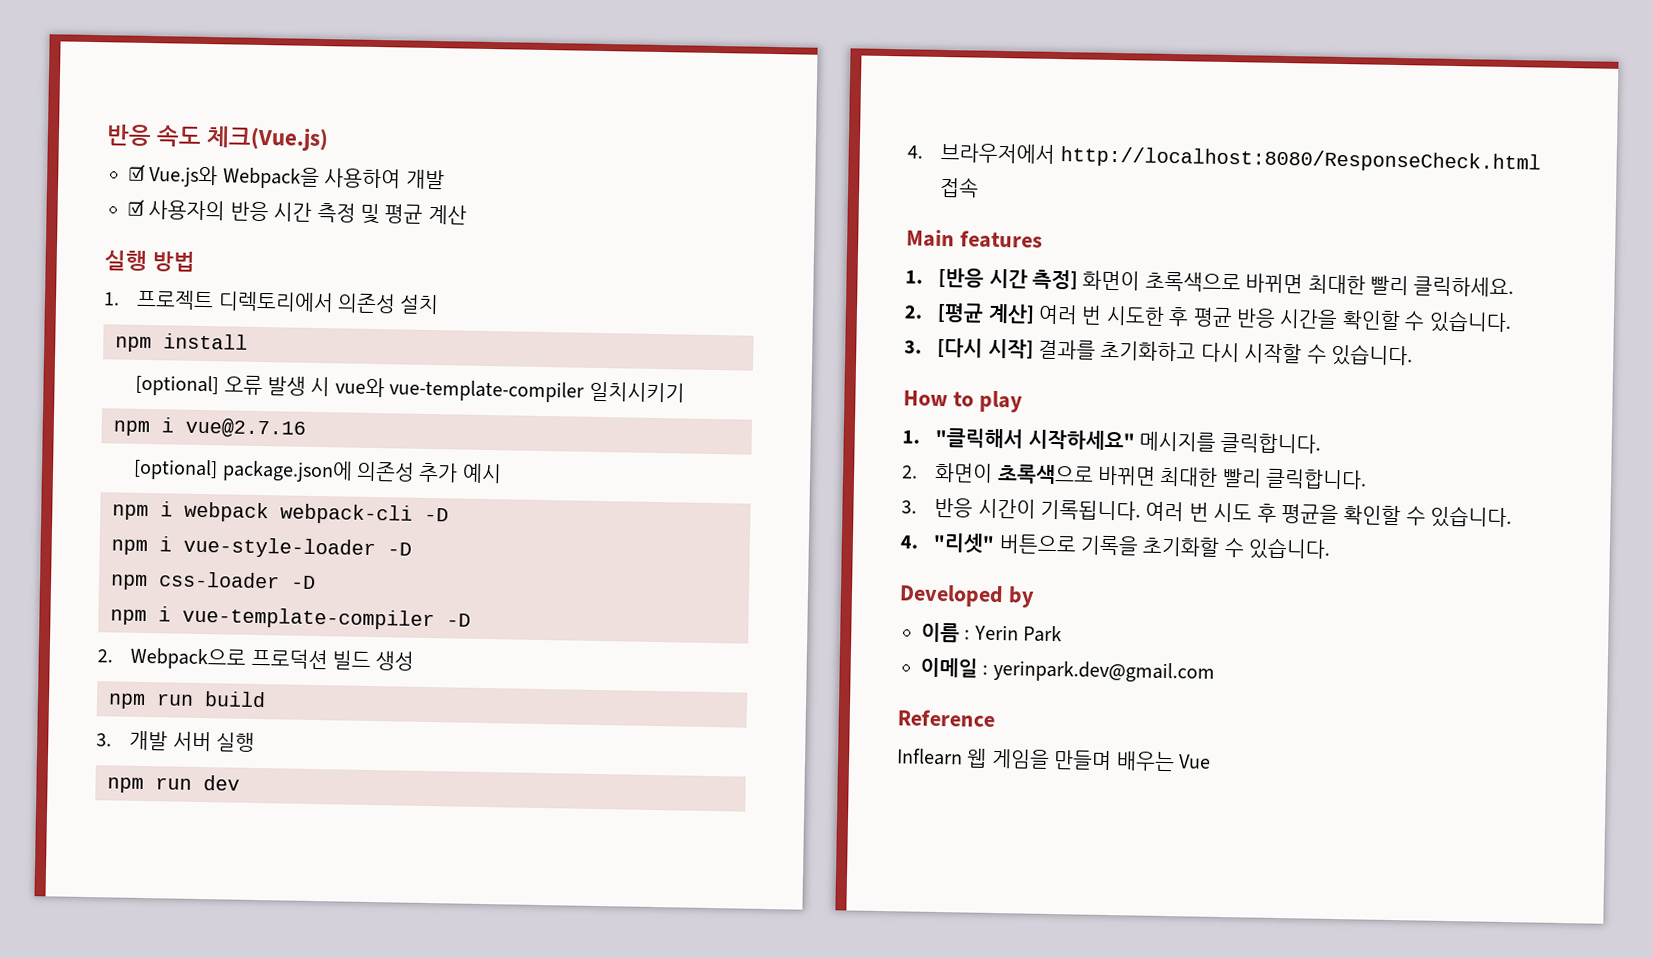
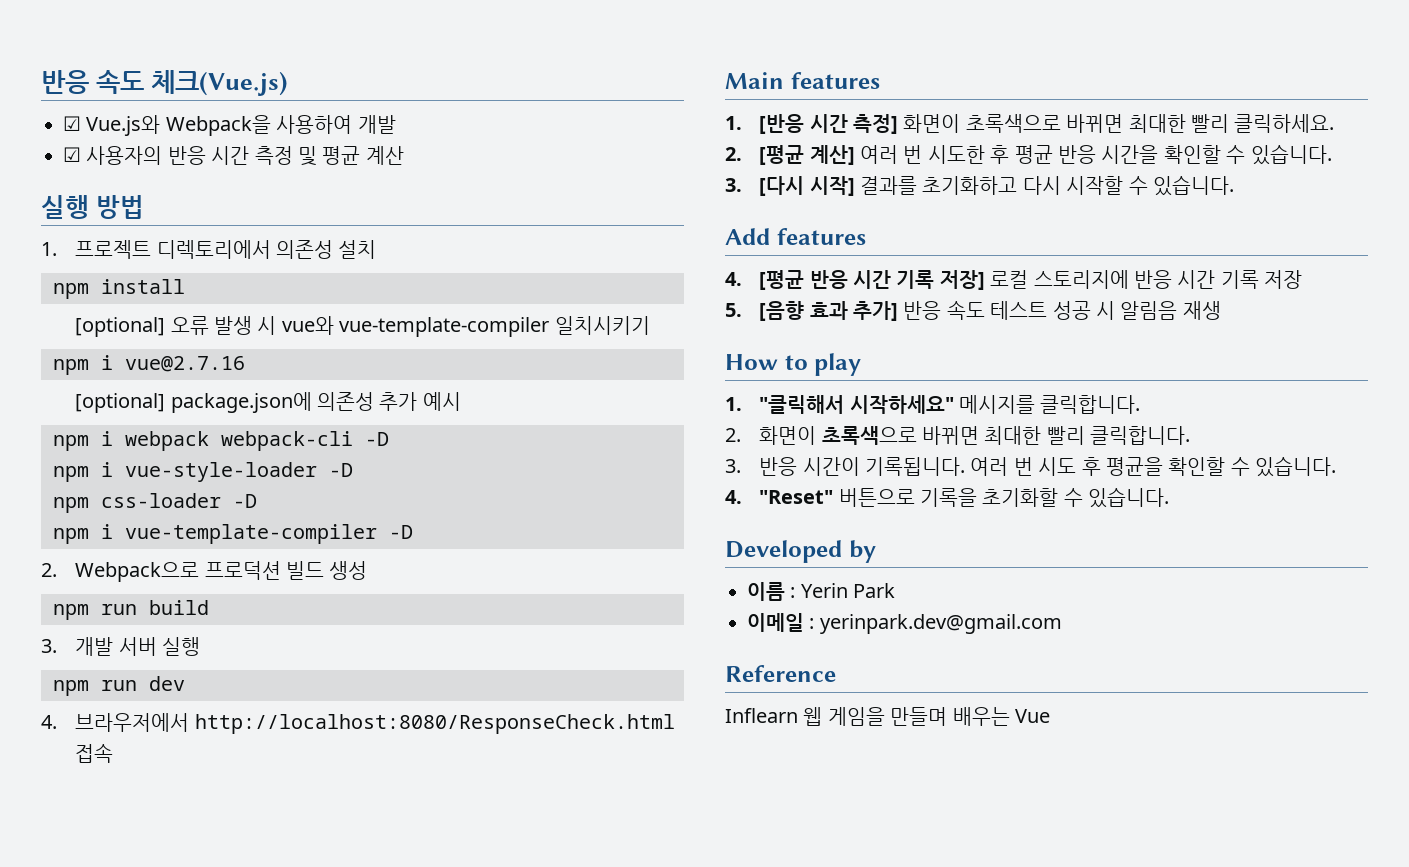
+ Add features
+ 4. [평균 반응 시간 기록 저장] 로컬 스토리지에 반응 시간 기록 저장
+ 5. [음향 효과 추가] 반응 속도 테스트 성공 시 알림음 재생
- 4. "리셋" 버튼으로 기록을 초기화할 수 있습니다.
+ 4. "Reset" 버튼으로 기록을 초기화할 수 있습니다.

